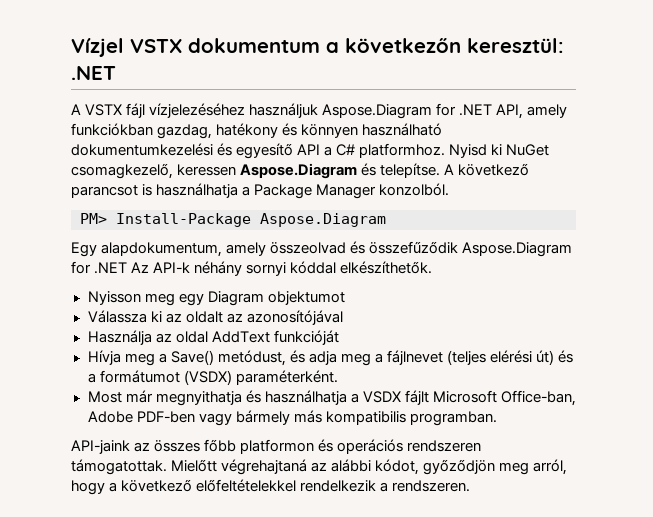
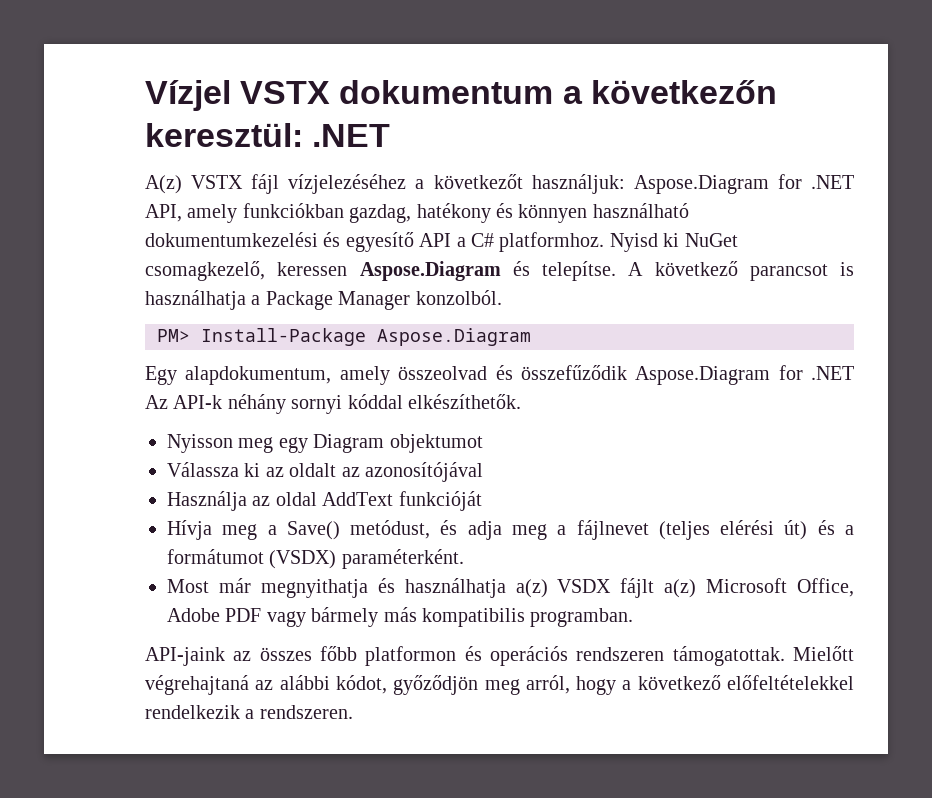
- A VSTX fájl vízjelezéséhez használjuk Aspose.Diagram for .NET API, amely funkciókban gazdag, hatékony és könnyen használható dokumentumkezelési és egyesítő API a C# platformhoz.
+ A(z) VSTX fájl vízjelezéséhez a következőt használjuk: Aspose.Diagram for .NET API, amely funkciókban gazdag, hatékony és könnyen használható dokumentumkezelési és egyesítő API a C# platformhoz.
- Most már megnyithatja és használhatja a VSDX fájlt Microsoft Office-ban, Adobe PDF-ben vagy bármely más kompatibilis programban.
+ Most már megnyithatja és használhatja a(z) VSDX fájlt a(z) Microsoft Office, Adobe PDF vagy bármely más kompatibilis programban.

